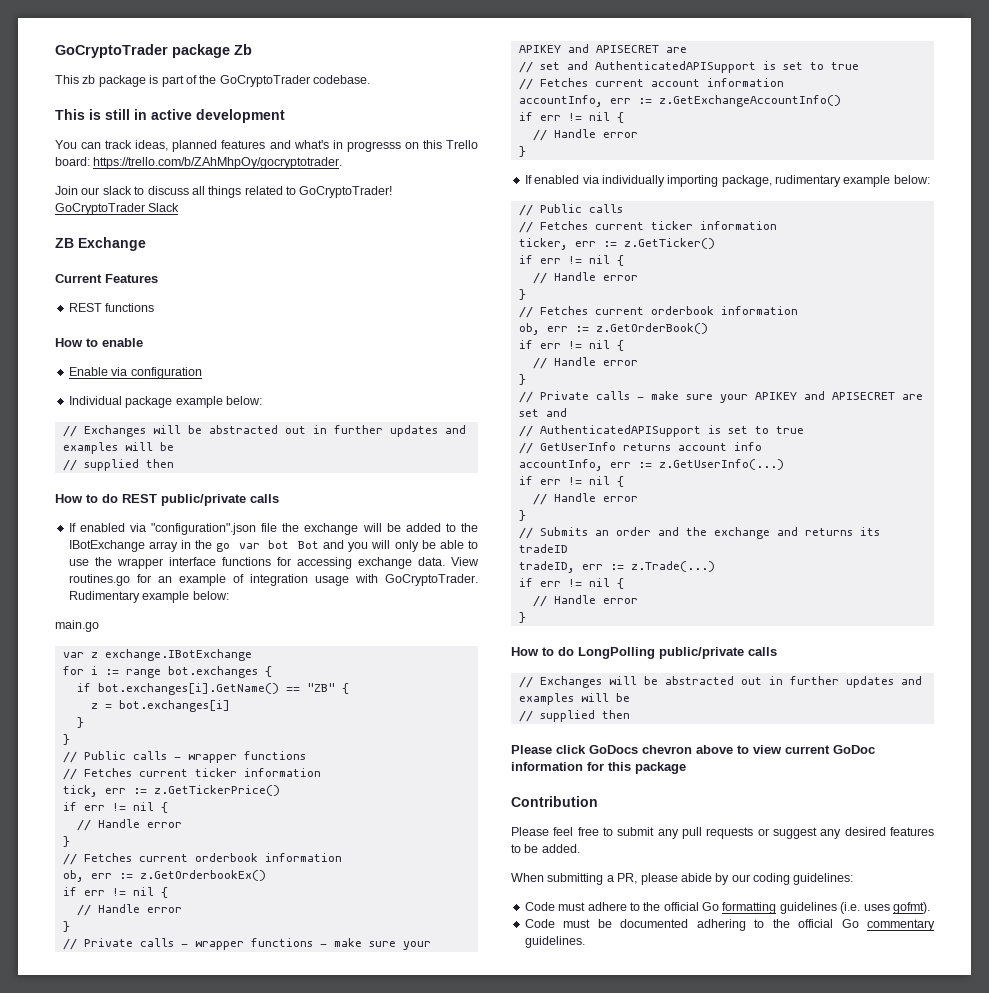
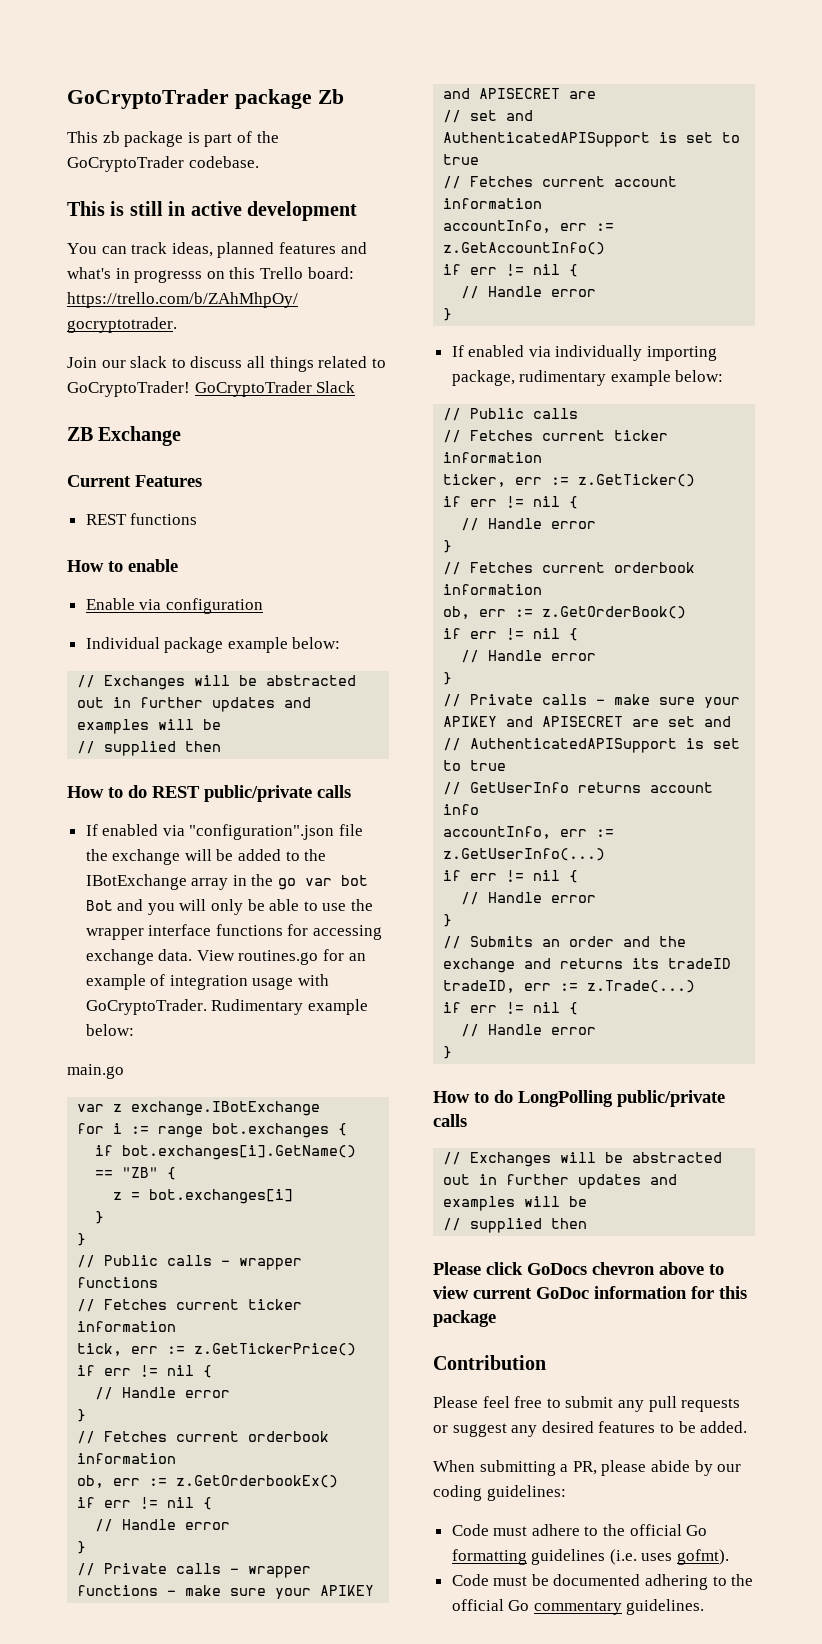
- accountInfo, err := z.GetExchangeAccountInfo()
+ accountInfo, err := z.GetAccountInfo()

